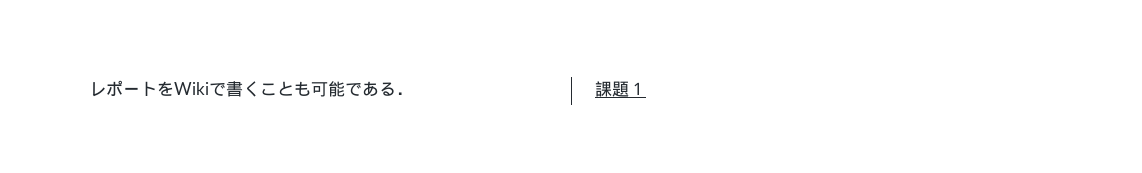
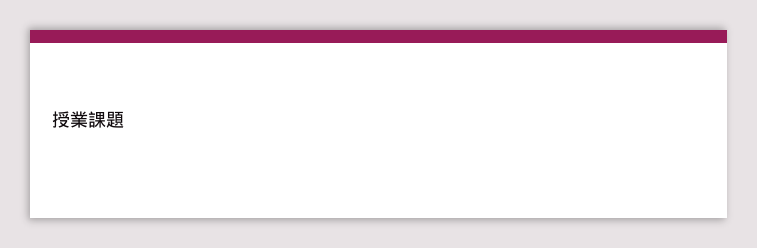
- レポートをWikiで書くことも可能である．
- 課題１
+ 授業課題

